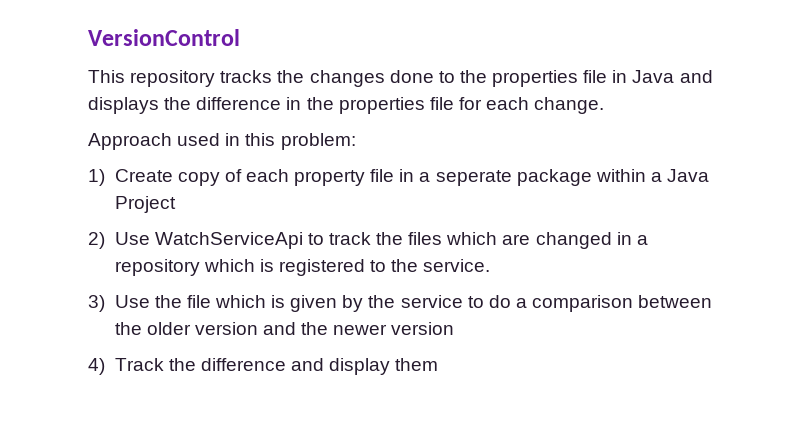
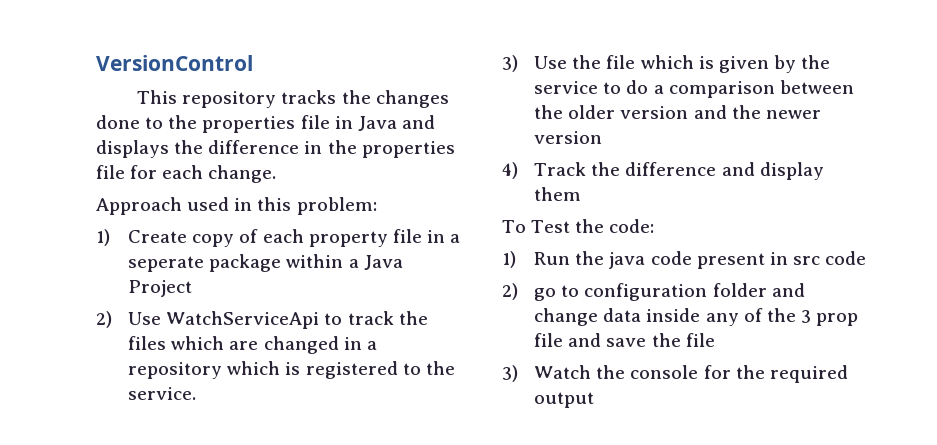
+ To Test the code:
+ 1) Run the java code present in src code
+ 2) go to configuration folder and change data inside any of the 3 prop file and save the file
+ 3) Watch the console for the required output

